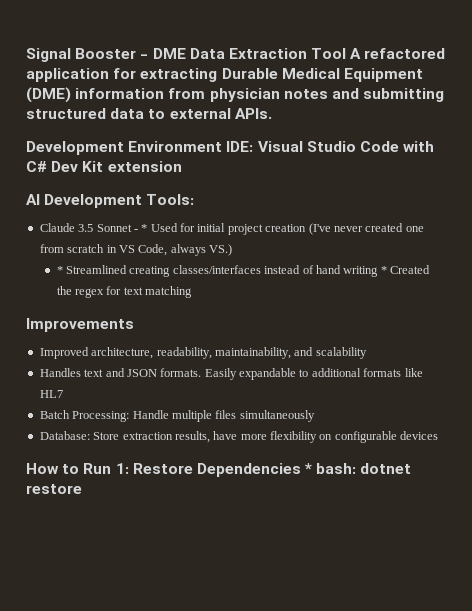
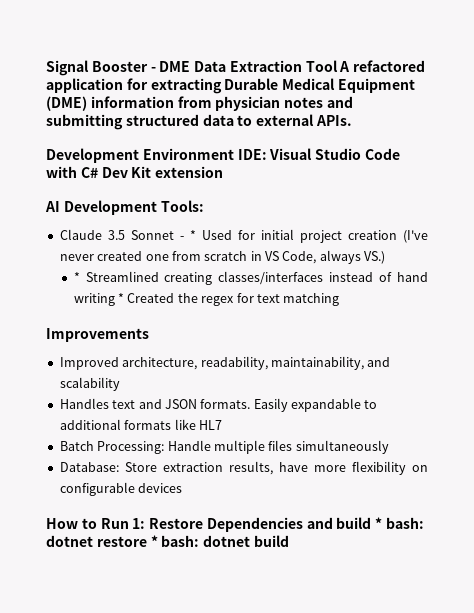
- How to Run 1: Restore Dependencies * bash: dotnet restore
+ How to Run 1: Restore Dependencies and build * bash: dotnet restore * bash: dotnet build

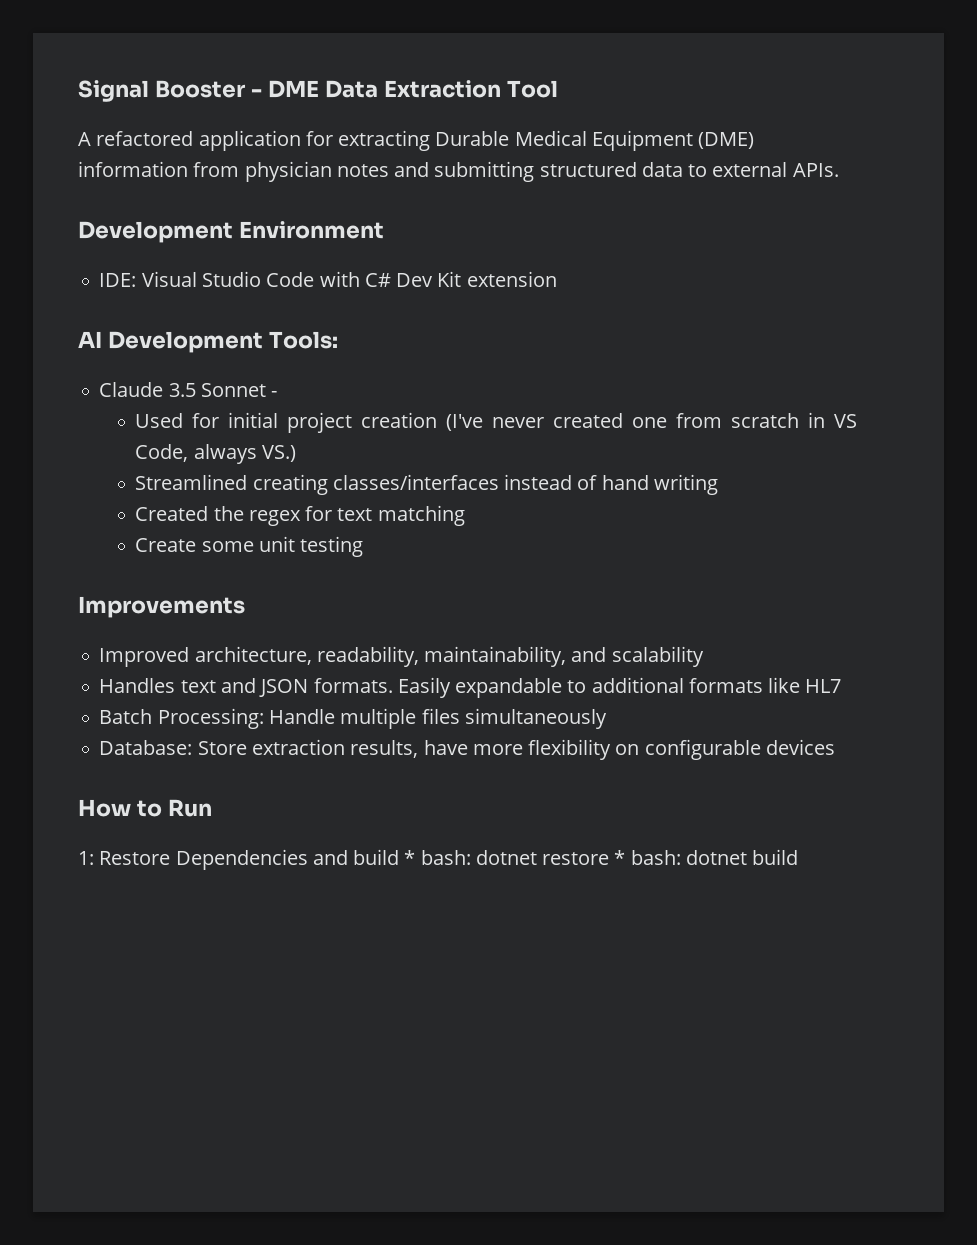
- Signal Booster - DME Data Extraction Tool A refactored application for extracting Durable Medical Equipment (DME) information from physician notes and submitting structured data to external APIs.
+ Signal Booster - DME Data Extraction Tool
+ A refactored application for extracting Durable Medical Equipment (DME) information from physician notes and submitting structured data to external APIs.
- Development Environment IDE: Visual Studio Code with C# Dev Kit extension
+ Development Environment
+ IDE: Visual Studio Code with C# Dev Kit extension
- Claude 3.5 Sonnet - * Used for initial project creation (I've never created one from scratch in VS Code, always VS.)
+ Claude 3.5 Sonnet -
+ Used for initial project creation (I've never created one from scratch in VS Code, always VS.)
- * Streamlined creating classes/interfaces instead of hand writing * Created the regex for text matching
+ Streamlined creating classes/interfaces instead of hand writing
+ Created the regex for text matching
+ Create some unit testing
- How to Run 1: Restore Dependencies and build * bash: dotnet restore * bash: dotnet build
+ How to Run
+ 1: Restore Dependencies and build * bash: dotnet restore * bash: dotnet build

